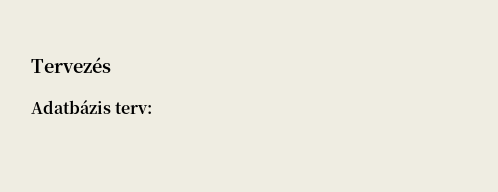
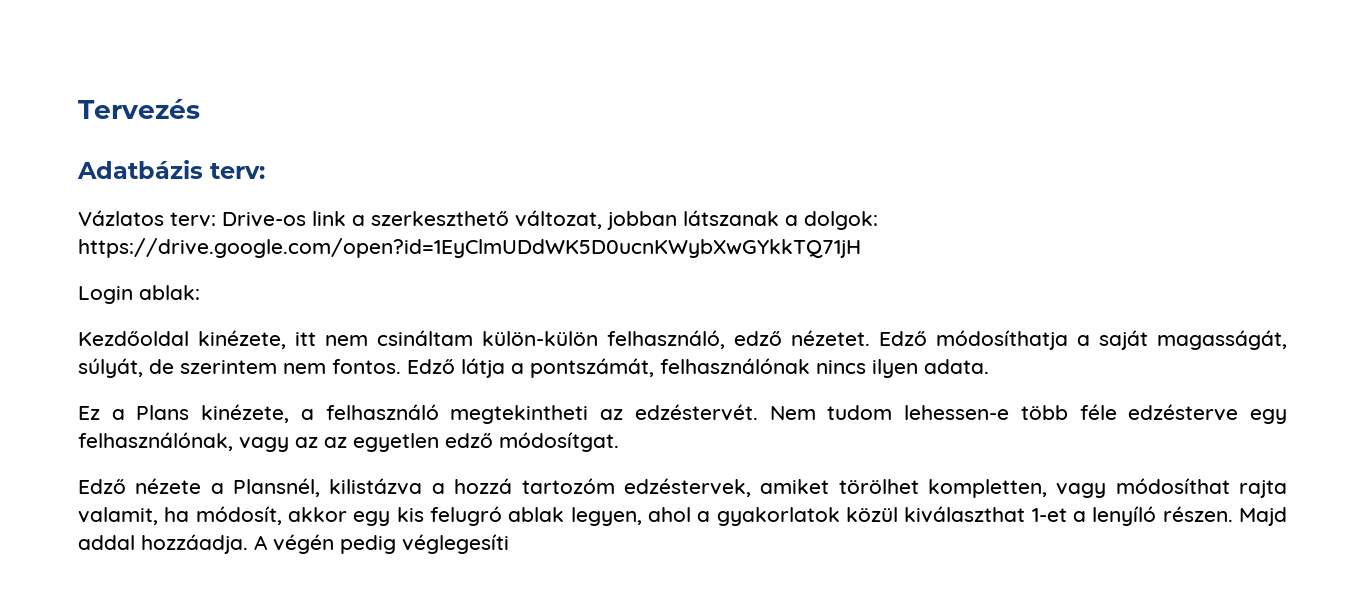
+ Vázlatos terv: Drive-os link a szerkeszthető változat, jobban látszanak a dolgok: https://drive.google.com/open?id=1EyClmUDdWK5D0ucnKWybXwGYkkTQ71jH
+ Login ablak:
+ Kezdőoldal kinézete, itt nem csináltam külön-külön felhasználó, edző nézetet. Edző módosíthatja a saját magasságát, súlyát, de szerintem nem fontos. Edző látja a pontszámát, felhasználónak nincs ilyen adata.
+ Ez a Plans kinézete, a felhasználó megtekintheti az edzéstervét. Nem tudom lehessen-e több féle edzésterve egy felhasználónak, vagy az az egyetlen edző módosítgat.
+ Edző nézete a Plansnél, kilistázva a hozzá tartozóm edzéstervek, amiket törölhet kompletten, vagy módosíthat rajta valamit, ha módosít, akkor egy kis felugró ablak legyen, ahol a gyakorlatok közül kiválaszthat 1-et a lenyíló részen. Majd addal hozzáadja. A végén pedig véglegesíti

